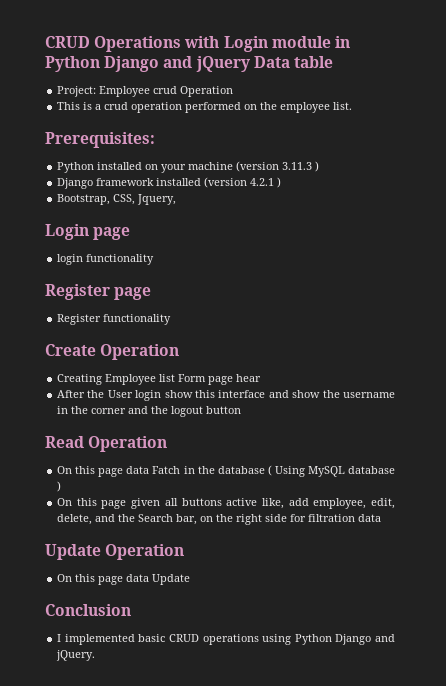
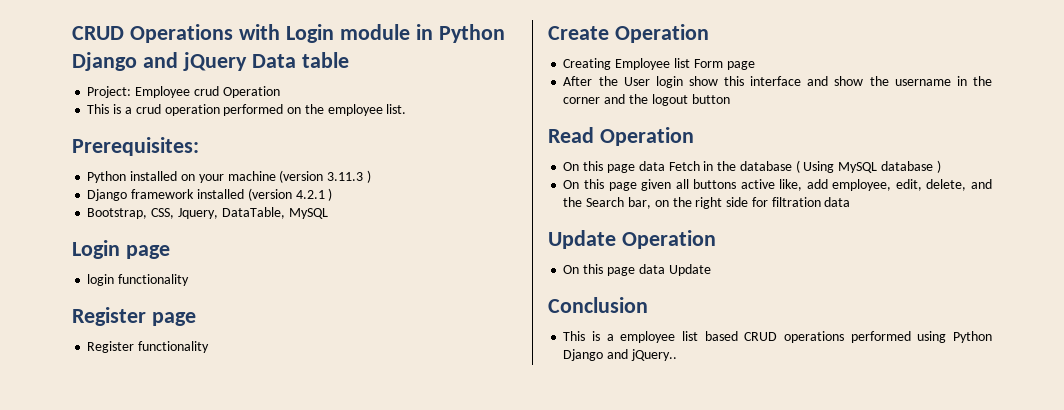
- Bootstrap, CSS, Jquery,
+ Bootstrap, CSS, Jquery, DataTable, MySQL
- Creating Employee list Form page hear
+ Creating Employee list Form page
- On this page data Fatch in the database ( Using MySQL database )
+ On this page data Fetch in the database ( Using MySQL database )
- I implemented basic CRUD operations using Python Django and jQuery.
+ This is a employee list based CRUD operations performed using Python Django and jQuery..

